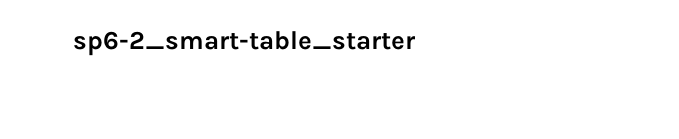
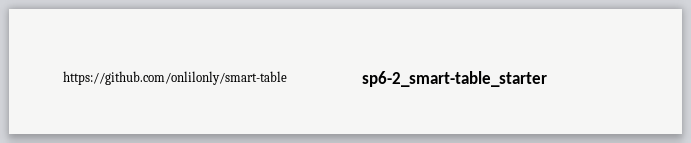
+ https://github.com/onlilonly/smart-table

